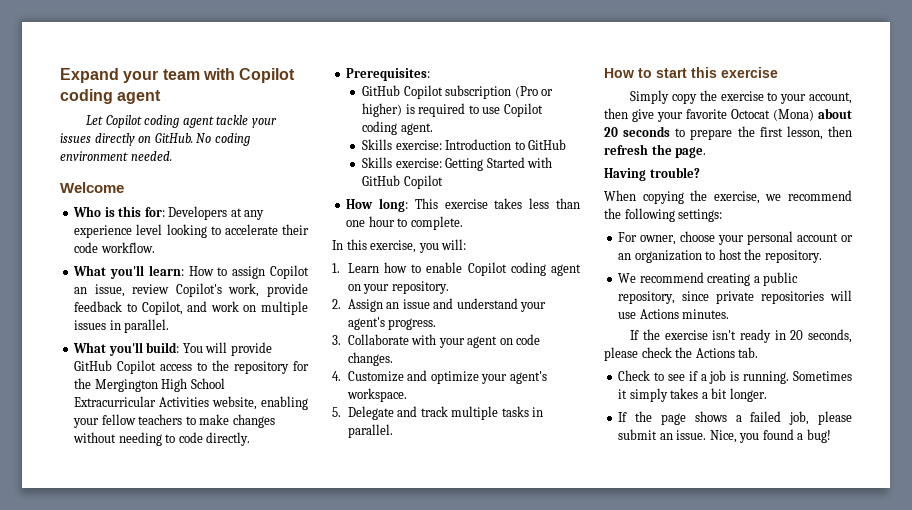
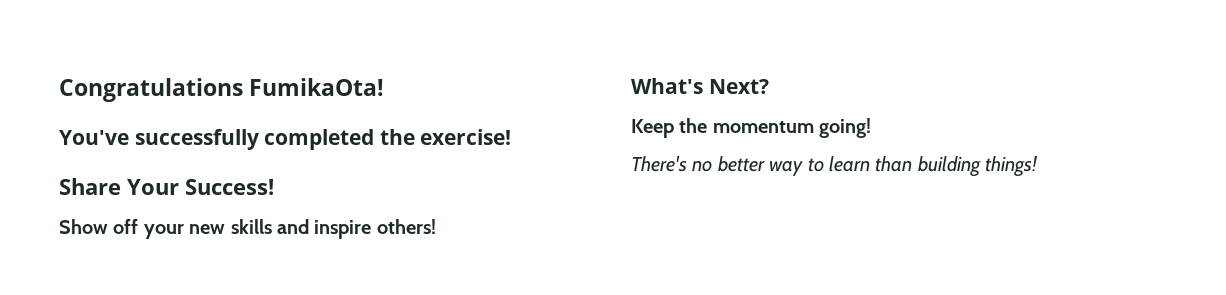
- Expand your team with Copilot coding agent
- Let Copilot coding agent tackle your issues directly on GitHub. No coding environment needed.
- Welcome
- Who is this for: Developers at any experience level looking to accelerate their code workflow.
- What you'll learn: How to assign Copilot an issue, review Copilot's work, provide feedback to Copilot, and work on multiple issues in parallel.
- What you'll build: You will provide GitHub Copilot access to the repository for the Mergington High School Extracurricular Activities website, enabling your fellow teachers to make changes without needing to code directly.
- Prerequisites:
- GitHub Copilot subscription (Pro or higher) is required to use Copilot coding agent.
- Skills exercise: Introduction to GitHub
- Skills exercise: Getting Started with GitHub Copilot
- How long: This exercise takes less than one hour to complete.
- In this exercise, you will:
- 1. Learn how to enable Copilot coding agent on your repository.
- 2. Assign an issue and understand your agent's progress.
- 3. Collaborate with your agent on code changes.
- 4. Customize and optimize your agent's workspace.
- 5. Delegate and track multiple tasks in parallel.
- How to start this exercise
- Simply copy the exercise to your account, then give your favorite Octocat (Mona) about 20 seconds to prepare the first lesson, then refresh the page.
- Having trouble?
- When copying the exercise, we recommend the following settings:
- For owner, choose your personal account or an organization to host the repository.
- We recommend creating a public repository, since private repositories will use Actions minutes.
- If the exercise isn't ready in 20 seconds, please check the Actions tab.
- Check to see if a job is running. Sometimes it simply takes a bit longer.
- If the page shows a failed job, please submit an issue. Nice, you found a bug!
+ Congratulations FumikaOta!
+ You've successfully completed the exercise!
+ Share Your Success!
+ Show off your new skills and inspire others!
+ What's Next?
+ Keep the momentum going!
+ There's no better way to learn than building things!

